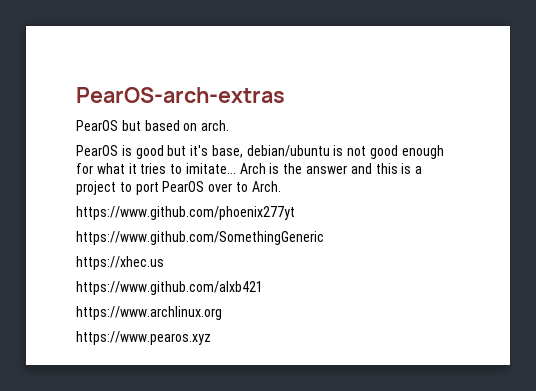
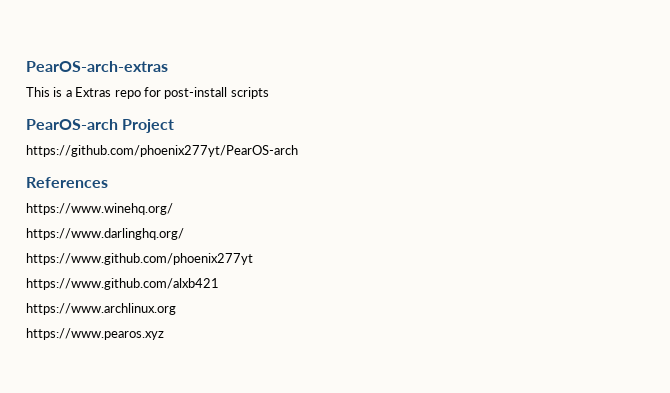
- PearOS but based on arch.
- PearOS is good but it's base, debian/ubuntu is not good enough for what it tries to imitate... Arch is the answer and this is a project to port PearOS over to Arch.
+ This is a Extras repo for post-install scripts
+ PearOS-arch Project
+ https://github.com/phoenix277yt/PearOS-arch
+ References
+ https://www.winehq.org/
+ https://www.darlinghq.org/
- https://www.github.com/SomethingGeneric
- https://xhec.us

